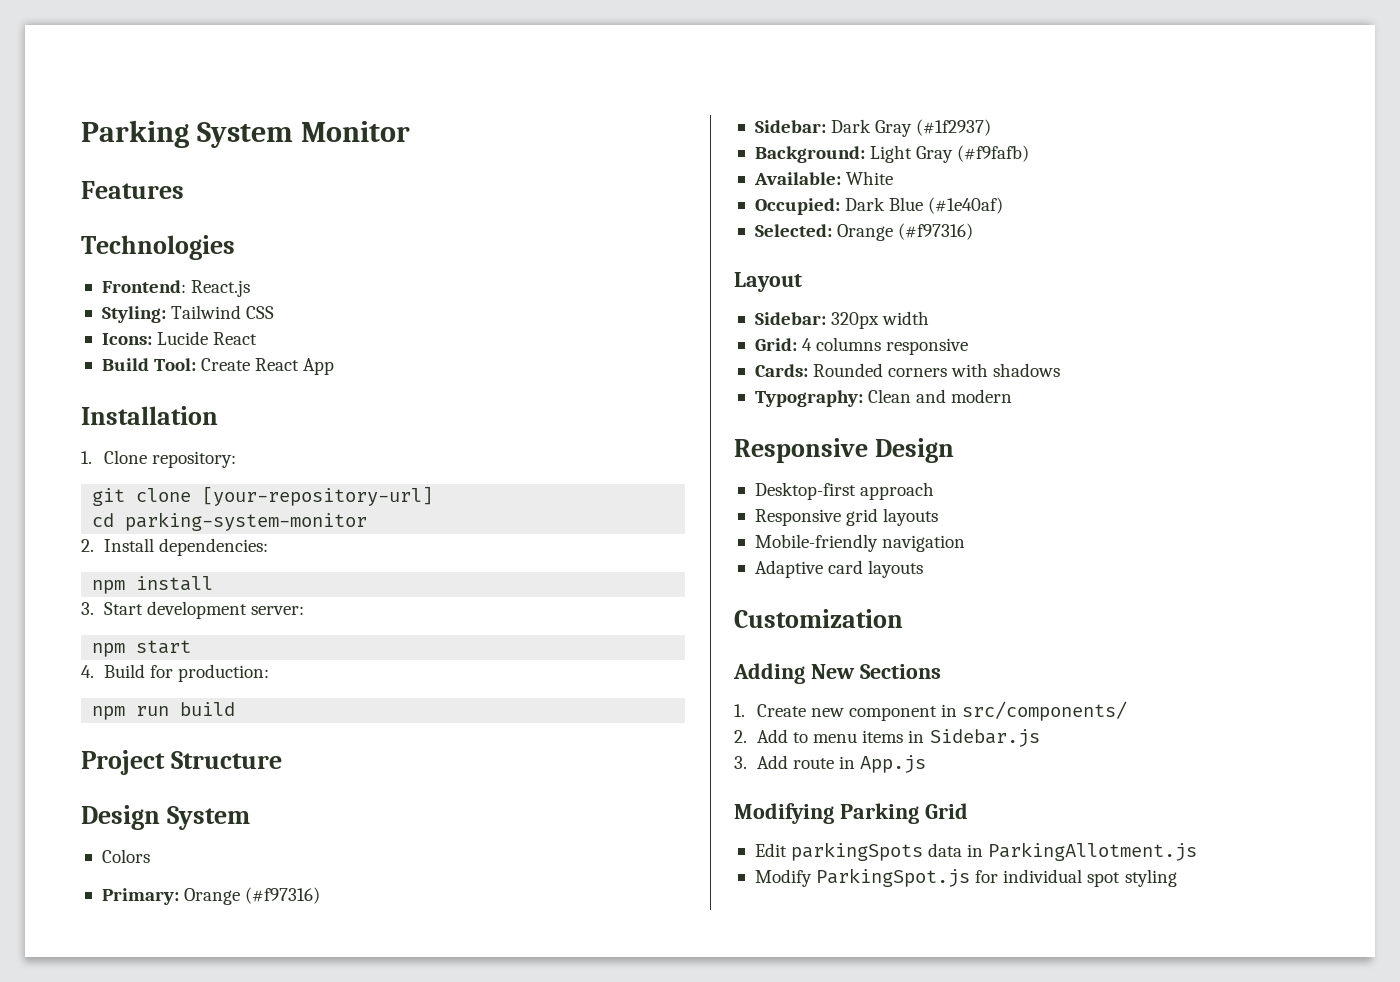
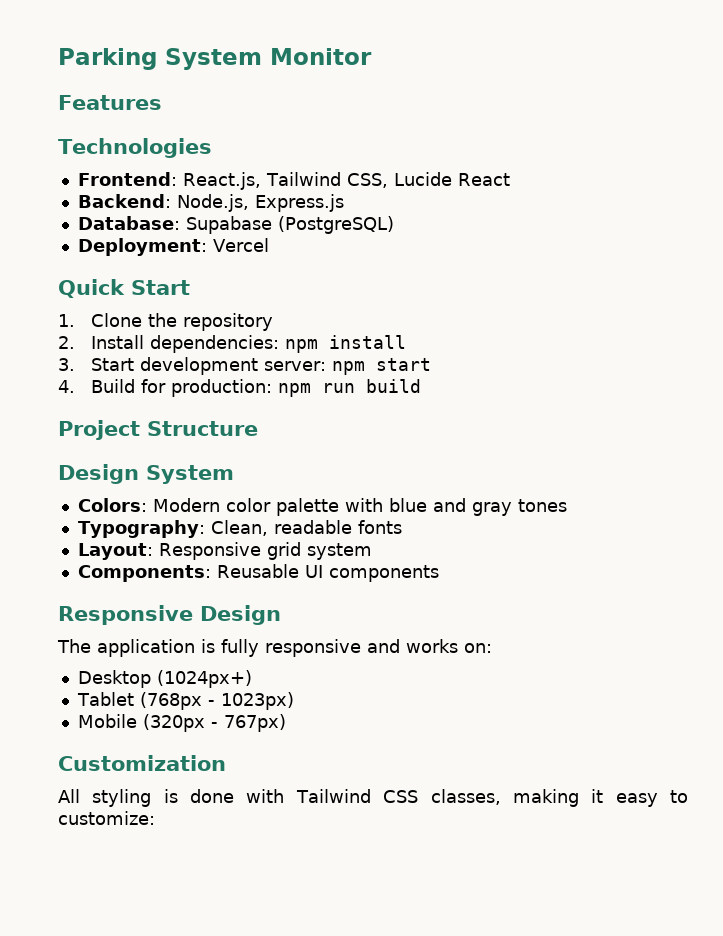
- Frontend: React.js
- Styling: Tailwind CSS
- Icons: Lucide React
- Build Tool: Create React App
- Installation
- 1. Clone repository:
- git clone [your-repository-url]
- cd parking-system-monitor
+ Frontend: React.js, Tailwind CSS, Lucide React
+ Backend: Node.js, Express.js
+ Database: Supabase (PostgreSQL)
+ Deployment: Vercel
+ Quick Start
+ 1. Clone the repository
- 2. Install dependencies:
- npm install
+ 2. Install dependencies: npm install
- 3. Start development server:
- npm start
+ 3. Start development server: npm start
- 4. Build for production:
- npm run build
+ 4. Build for production: npm run build
- Colors
- Primary: Orange (#f97316)
- Sidebar: Dark Gray (#1f2937)
- Background: Light Gray (#f9fafb)
- Available: White
- Occupied: Dark Blue (#1e40af)
- Selected: Orange (#f97316)
- Layout
- Sidebar: 320px width
- Grid: 4 columns responsive
- Cards: Rounded corners with shadows
- Typography: Clean and modern
+ Colors: Modern color palette with blue and gray tones
+ Typography: Clean, readable fonts
+ Layout: Responsive grid system
+ Components: Reusable UI components
  Responsive Design
- Desktop-first approach
- Responsive grid layouts
- Mobile-friendly navigation
- Adaptive card layouts
+ The application is fully responsive and works on:
+ Desktop (1024px+)
+ Tablet (768px - 1023px)
+ Mobile (320px - 767px)
  Customization
- Adding New Sections
- 1. Create new component in src/components/
- 2. Add to menu items in Sidebar.js
- 3. Add route in App.js
- Modifying Parking Grid
- Edit parkingSpots data in ParkingAllotment.js
- Modify ParkingSpot.js for individual spot styling
+ All styling is done with Tailwind CSS classes, making it easy to customize:

